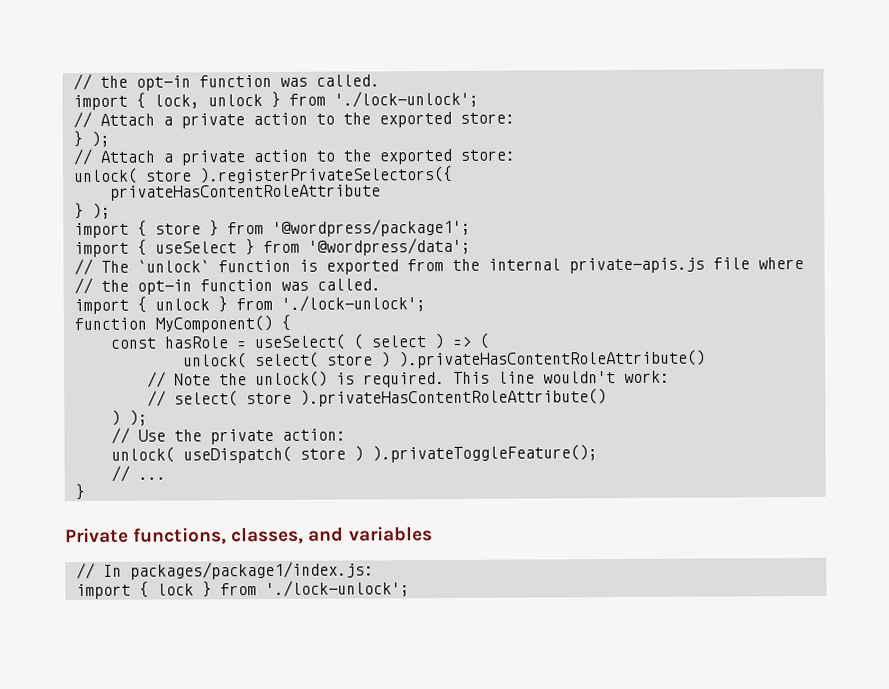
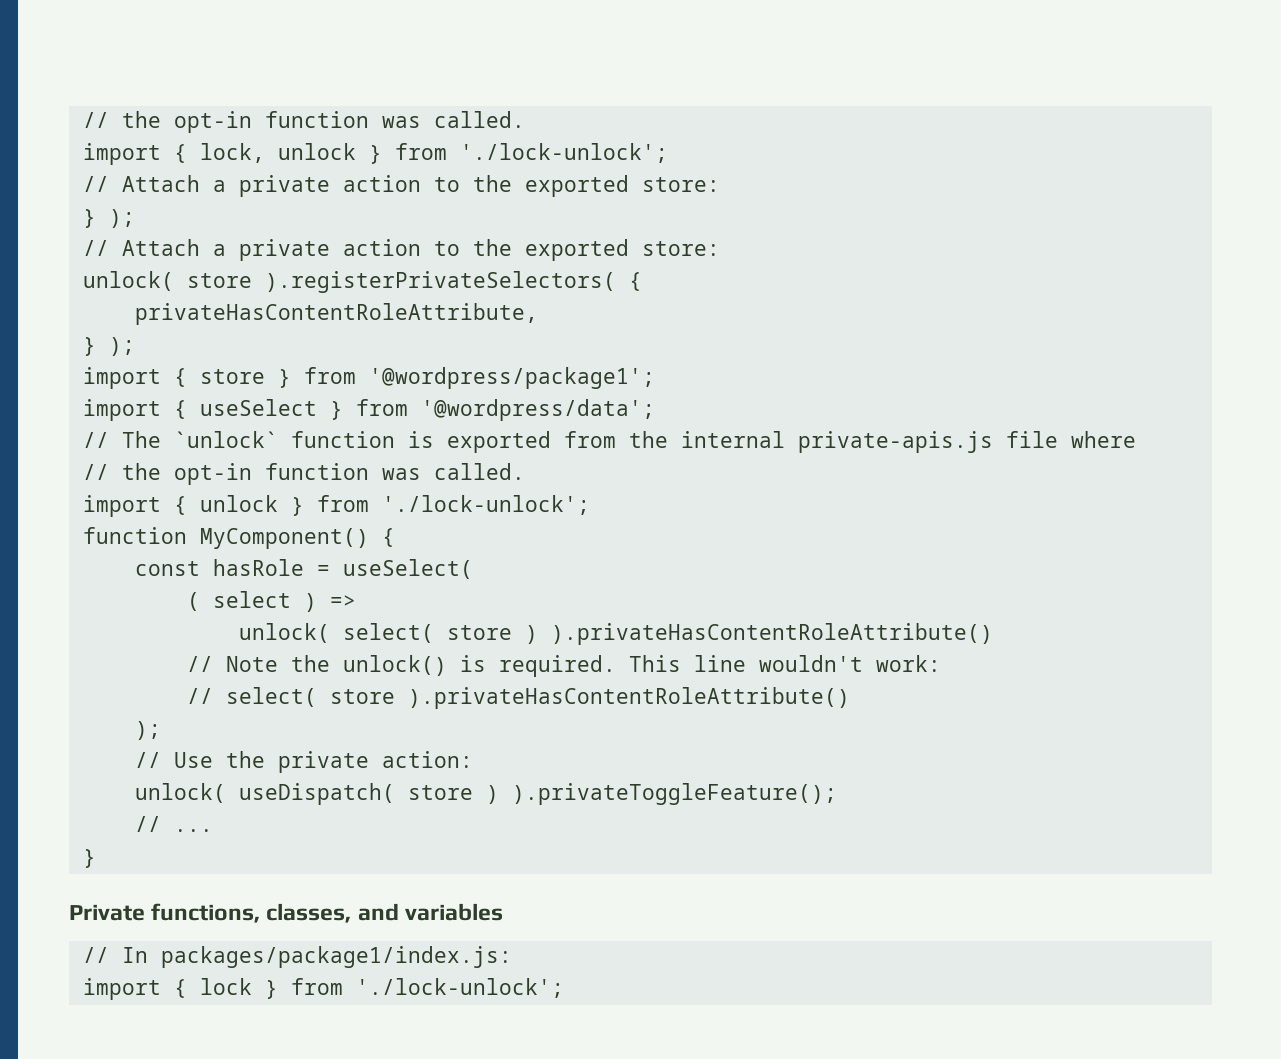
- unlock( store ).registerPrivateSelectors({
- privateHasContentRoleAttribute
+ unlock( store ).registerPrivateSelectors( {
+ privateHasContentRoleAttribute,
- const hasRole = useSelect( ( select ) => (
+ const hasRole = useSelect(
+ ( select ) =>
  // select( store ).privateHasContentRoleAttribute()
- ) );
+ );

